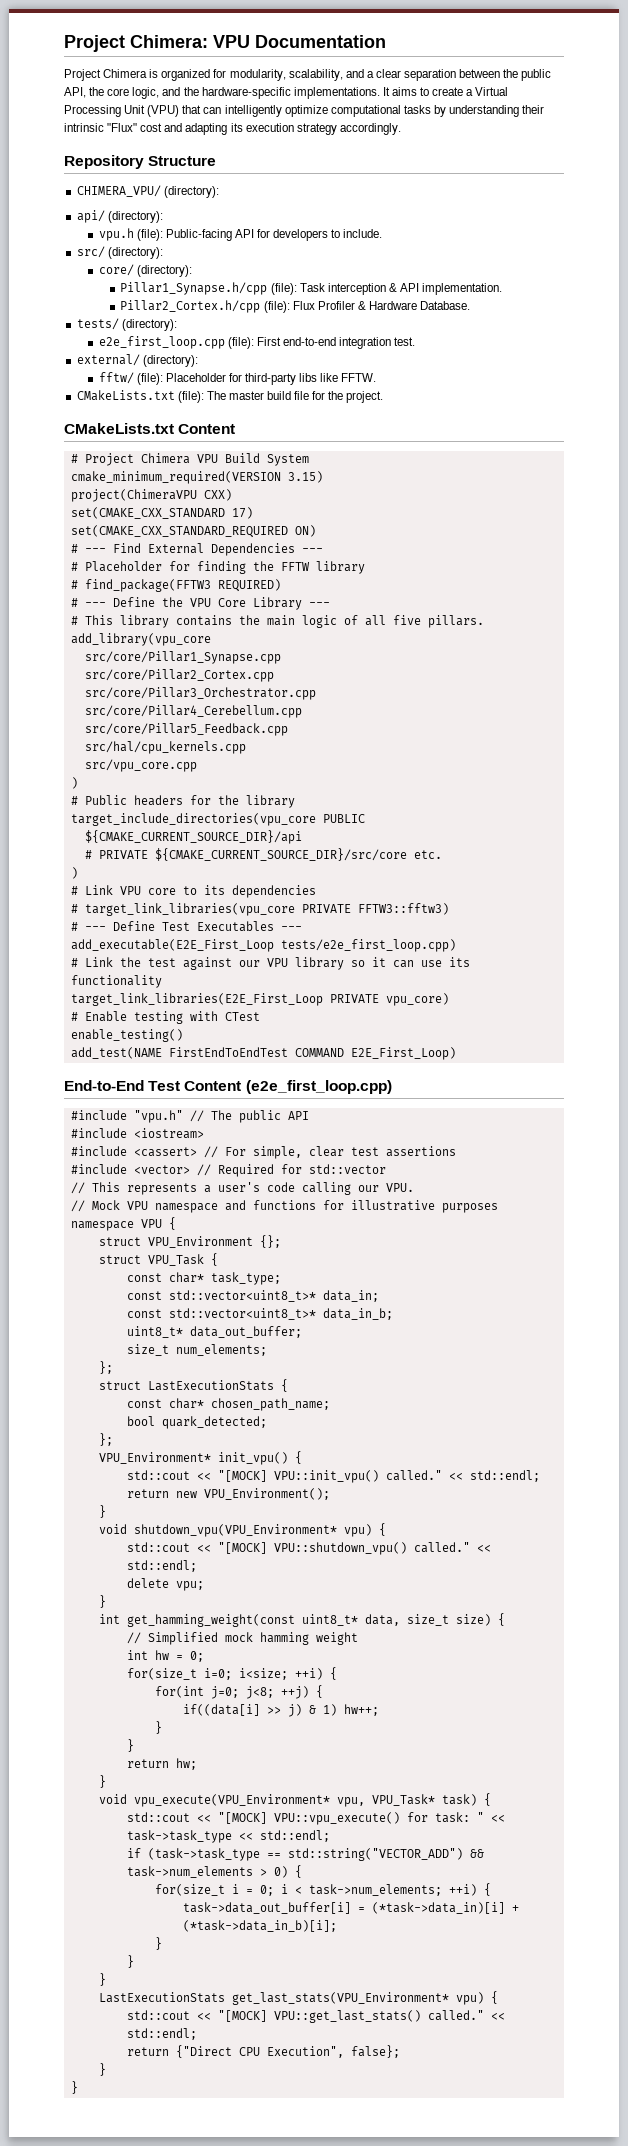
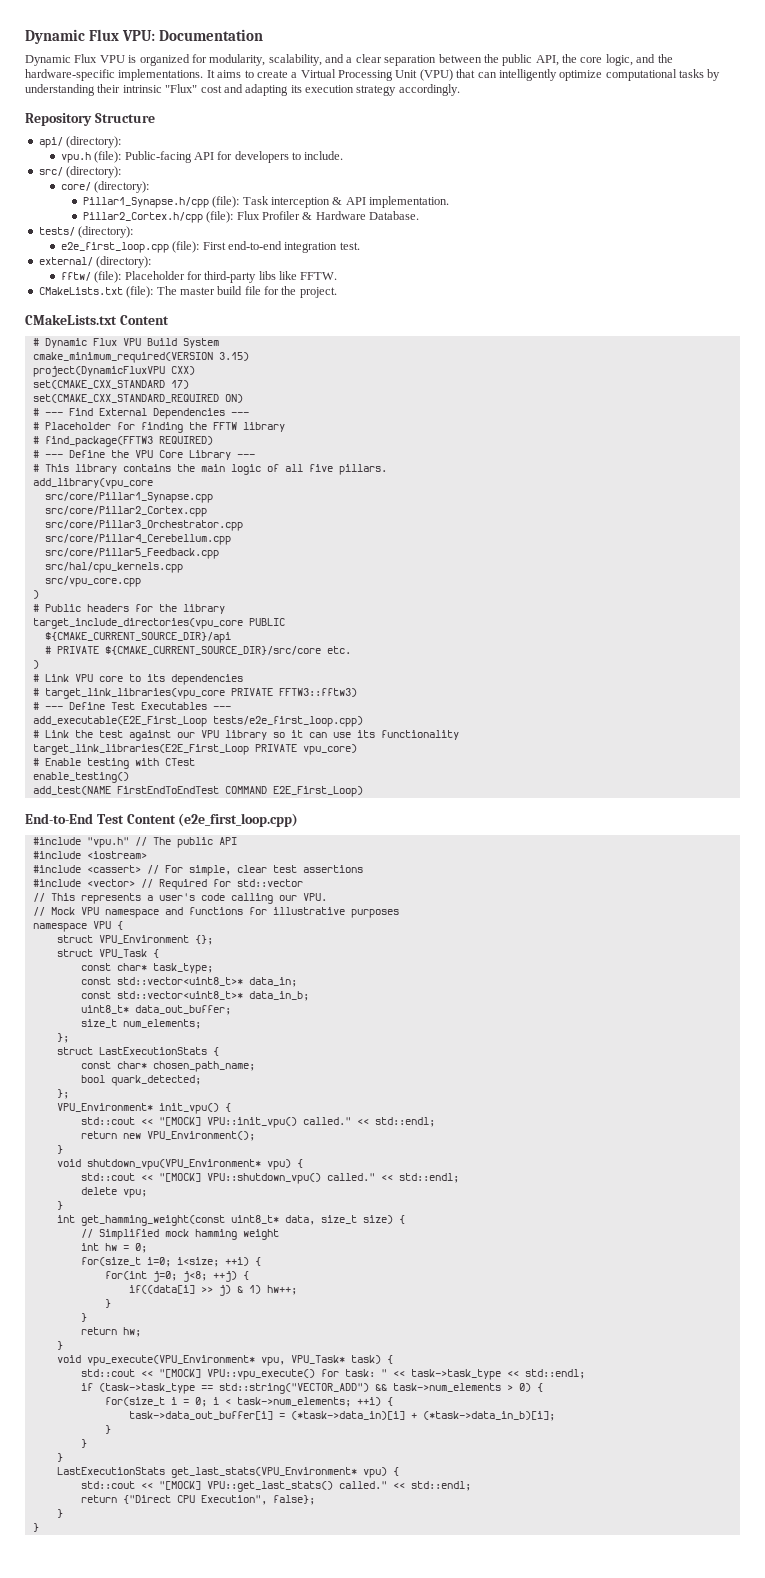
- Project Chimera: VPU Documentation
- Project Chimera is organized for modularity, scalability, and a clear separation between the public API, the core logic, and the hardware-specific implementations.
+ Dynamic Flux VPU: Documentation
+ Dynamic Flux VPU is organized for modularity, scalability, and a clear separation between the public API, the core logic, and the hardware-specific implementations.
- CHIMERA_VPU/ (directory):
- # Project Chimera VPU Build System
+ # Dynamic Flux VPU Build System
- project(ChimeraVPU CXX)
+ project(DynamicFluxVPU CXX)

